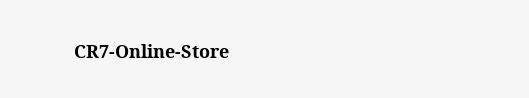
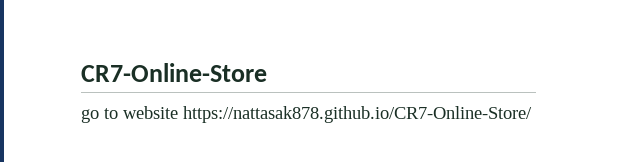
+ go to website https://nattasak878.github.io/CR7-Online-Store/

